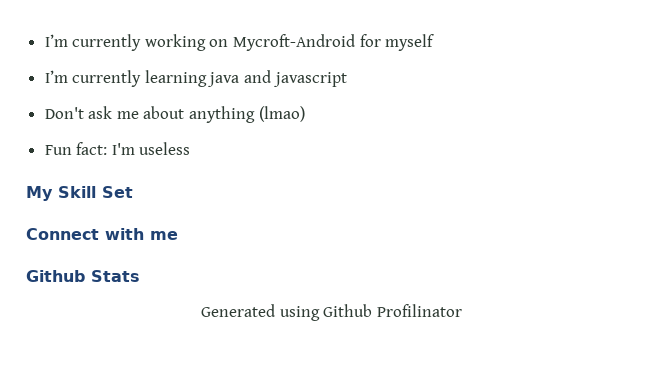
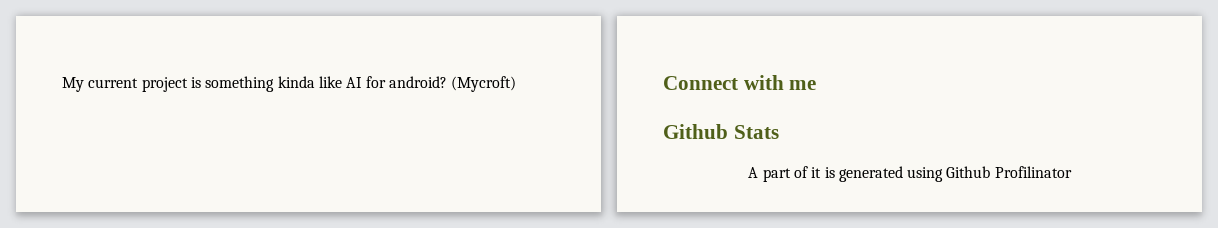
- I’m currently working on Mycroft-Android for myself
- I’m currently learning java and javascript
- Don't ask me about anything (lmao)
- Fun fact: I'm useless
- My Skill Set
+ My current project is something kinda like AI for android? (Mycroft)
- Generated using Github Profilinator
+ A part of it is generated using Github Profilinator

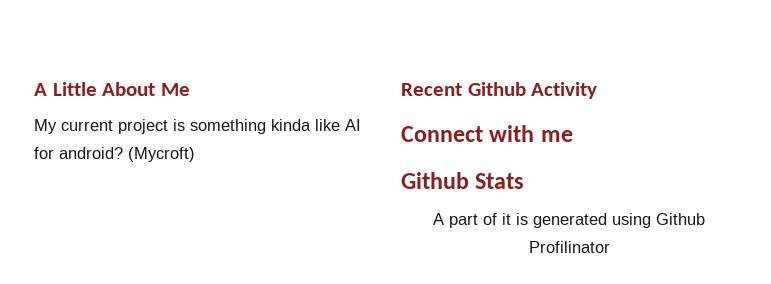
+ A Little About Me
+ Recent Github Activity

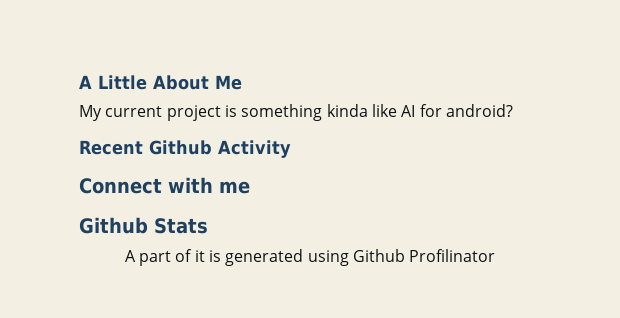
- (Mycroft)

